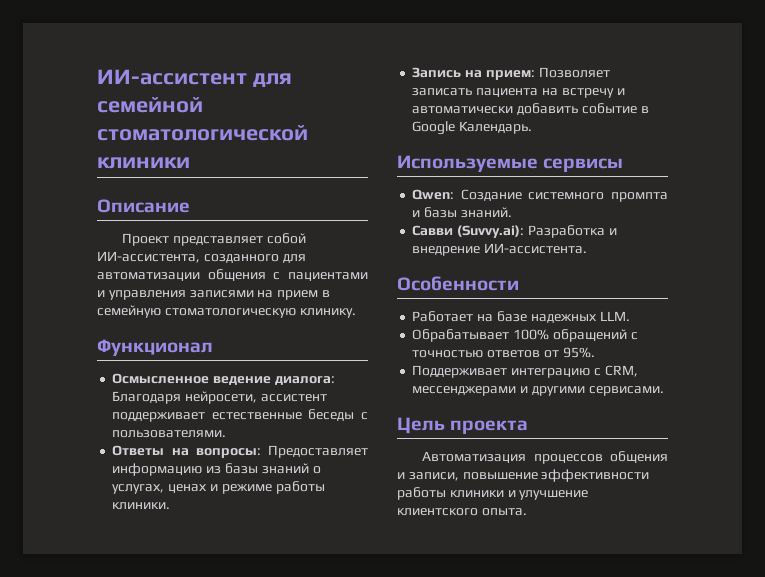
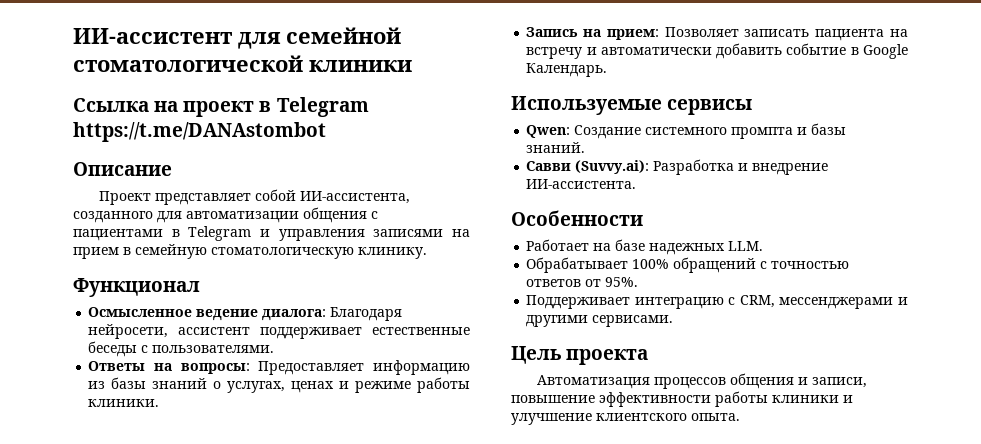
+ Ссылка на проект в Telegram https://t.me/DANAstombot
- Проект представляет собой ИИ-ассистента, созданного для автоматизации общения с пациентами и управления записями на прием в семейную стоматологическую клинику.
+ Проект представляет собой ИИ-ассистента, созданного для автоматизации общения с пациентами в Telegram и управления записями на прием в семейную стоматологическую клинику.

